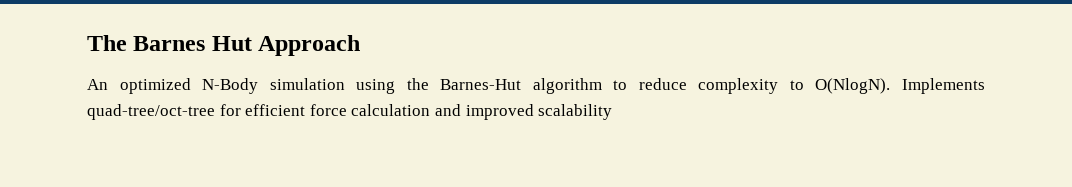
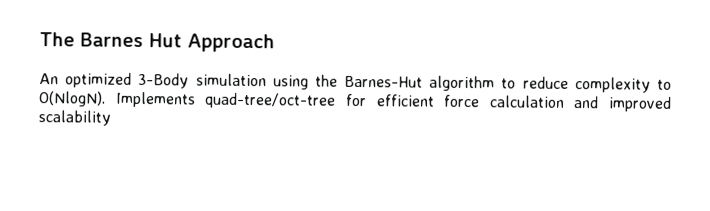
- An optimized N-Body simulation using the Barnes-Hut algorithm to reduce complexity to O(NlogN).
+ An optimized 3-Body simulation using the Barnes-Hut algorithm to reduce complexity to O(NlogN).

